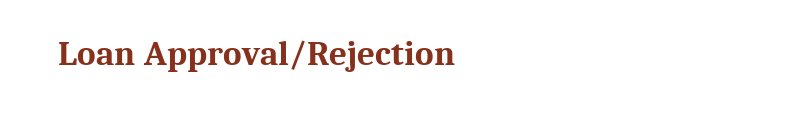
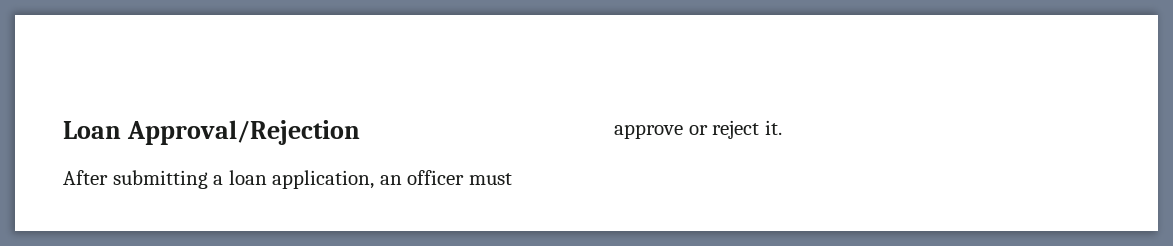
+ After submitting a loan application, an officer must approve or reject it.

